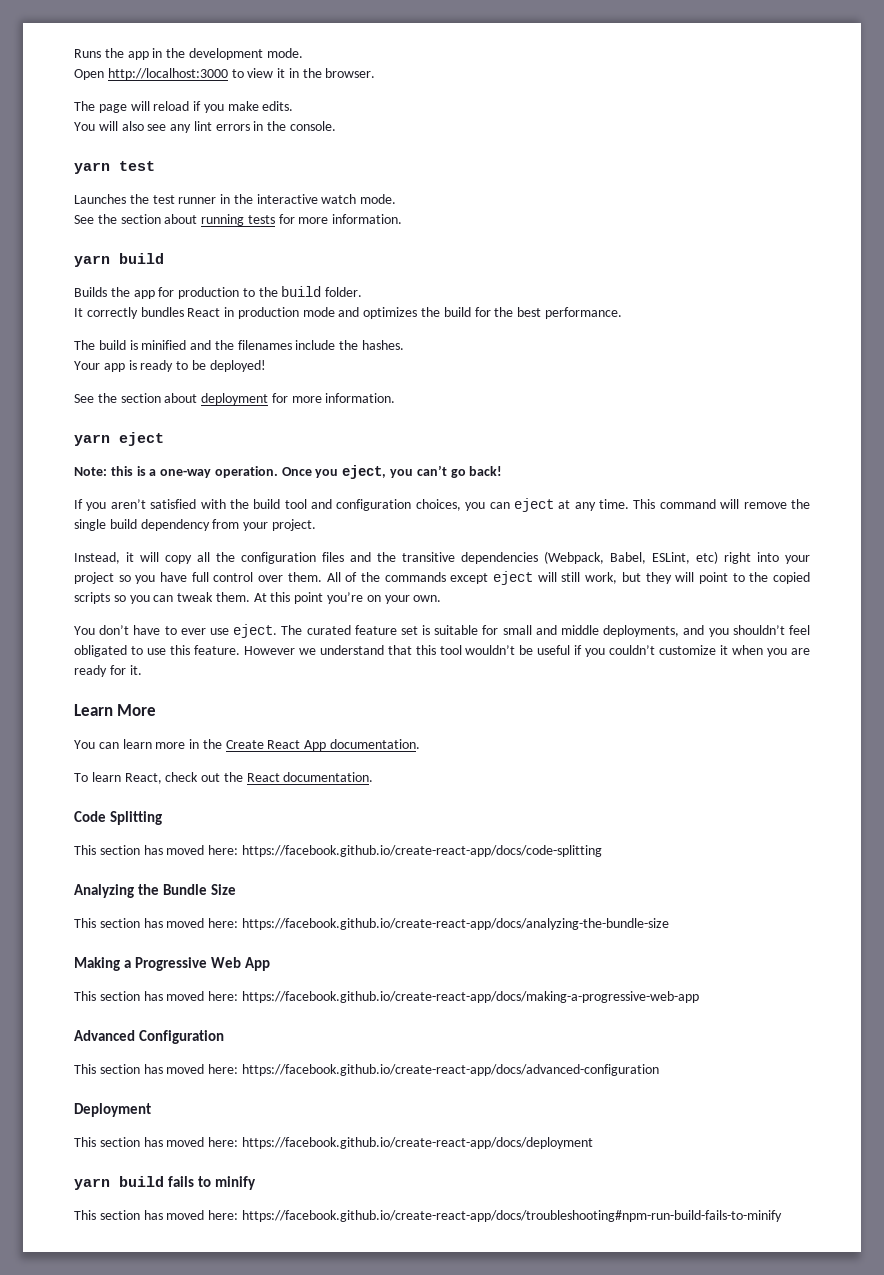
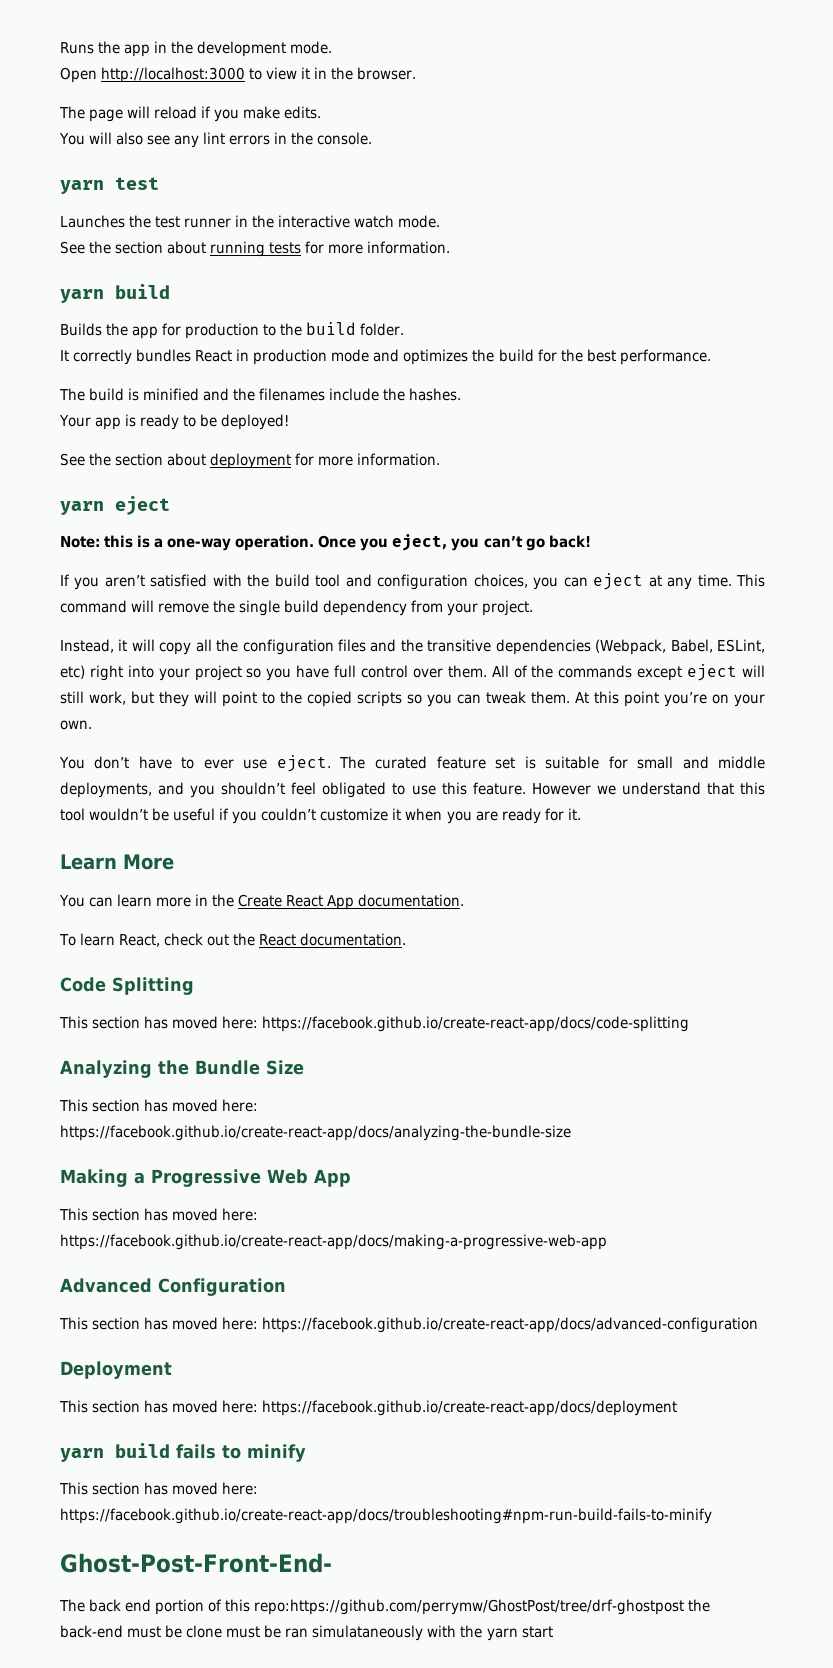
+ Ghost-Post-Front-End-
+ The back end portion of this repo:https://github.com/perrymw/GhostPost/tree/drf-ghostpost the back-end must be clone must be ran simulataneously with the yarn start

